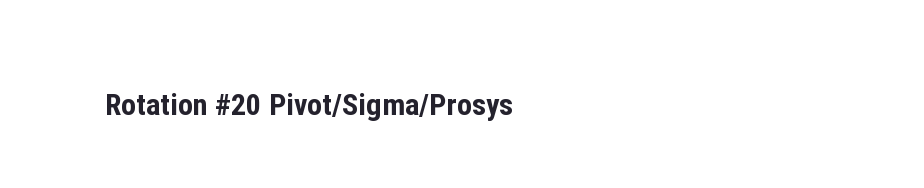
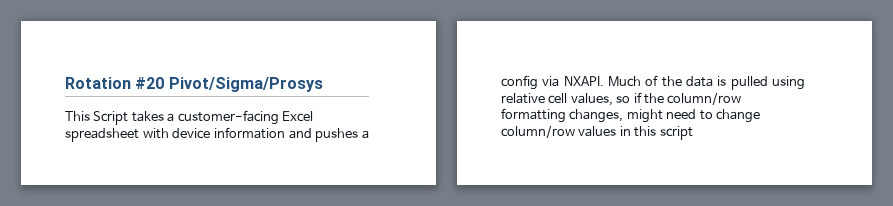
+ This Script takes a customer-facing Excel spreadsheet with device information and pushes a config via NXAPI. Much of the data is pulled using relative cell values, so if the column/row formatting changes, might need to change column/row values in this script

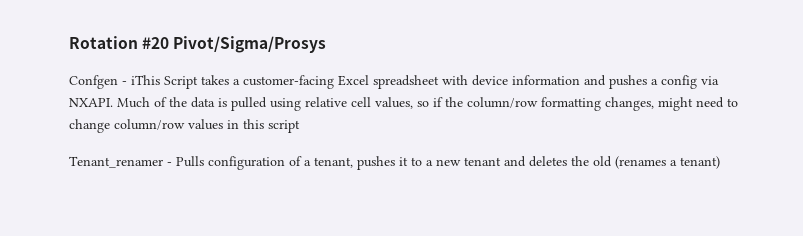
- This Script takes a customer-facing Excel spreadsheet with device information and pushes a config via NXAPI.
+ Confgen - iThis Script takes a customer-facing Excel spreadsheet with device information and pushes a config via NXAPI.
+ Tenant_renamer - Pulls configuration of a tenant, pushes it to a new tenant and deletes the old (renames a tenant)

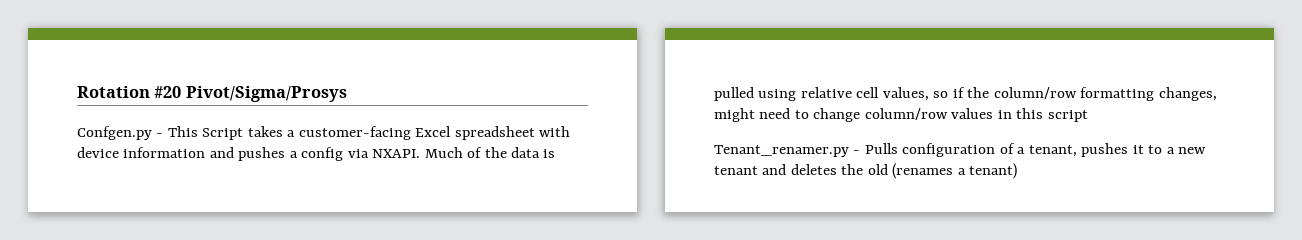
- Confgen - iThis Script takes a customer-facing Excel spreadsheet with device information and pushes a config via NXAPI.
+ Confgen.py - This Script takes a customer-facing Excel spreadsheet with device information and pushes a config via NXAPI.
- Tenant_renamer - Pulls configuration of a tenant, pushes it to a new tenant and deletes the old (renames a tenant)
+ Tenant_renamer.py - Pulls configuration of a tenant, pushes it to a new tenant and deletes the old (renames a tenant)

